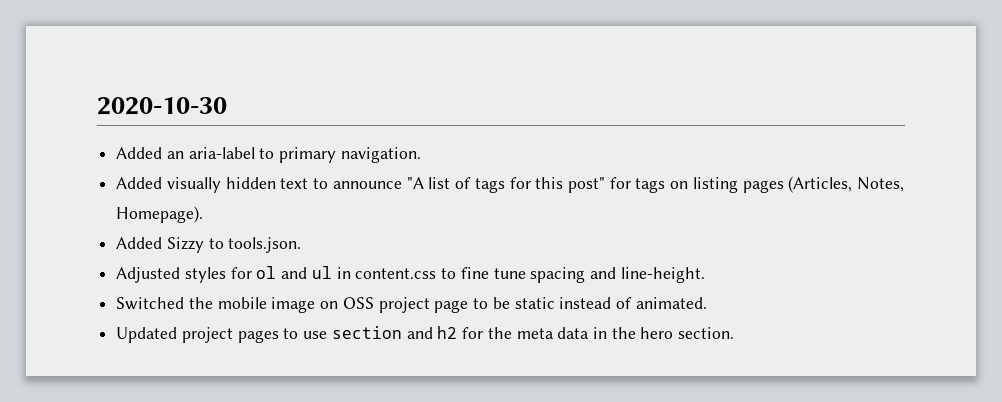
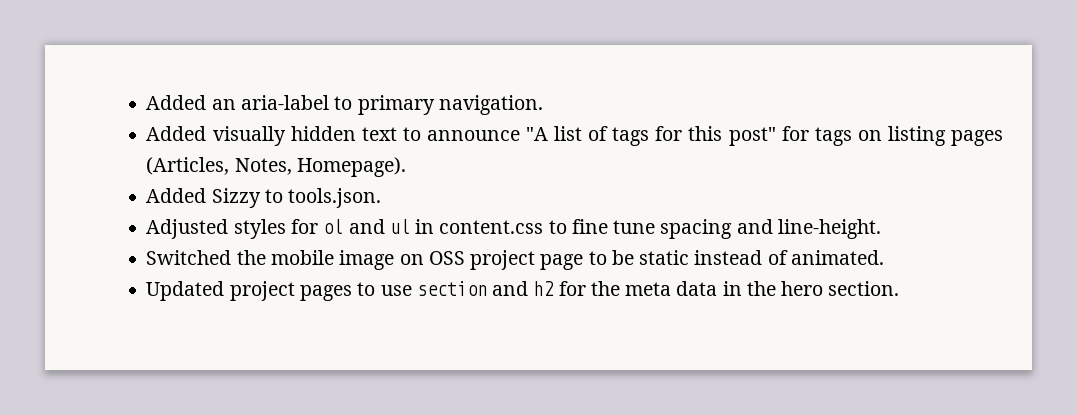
- 2020-10-30

